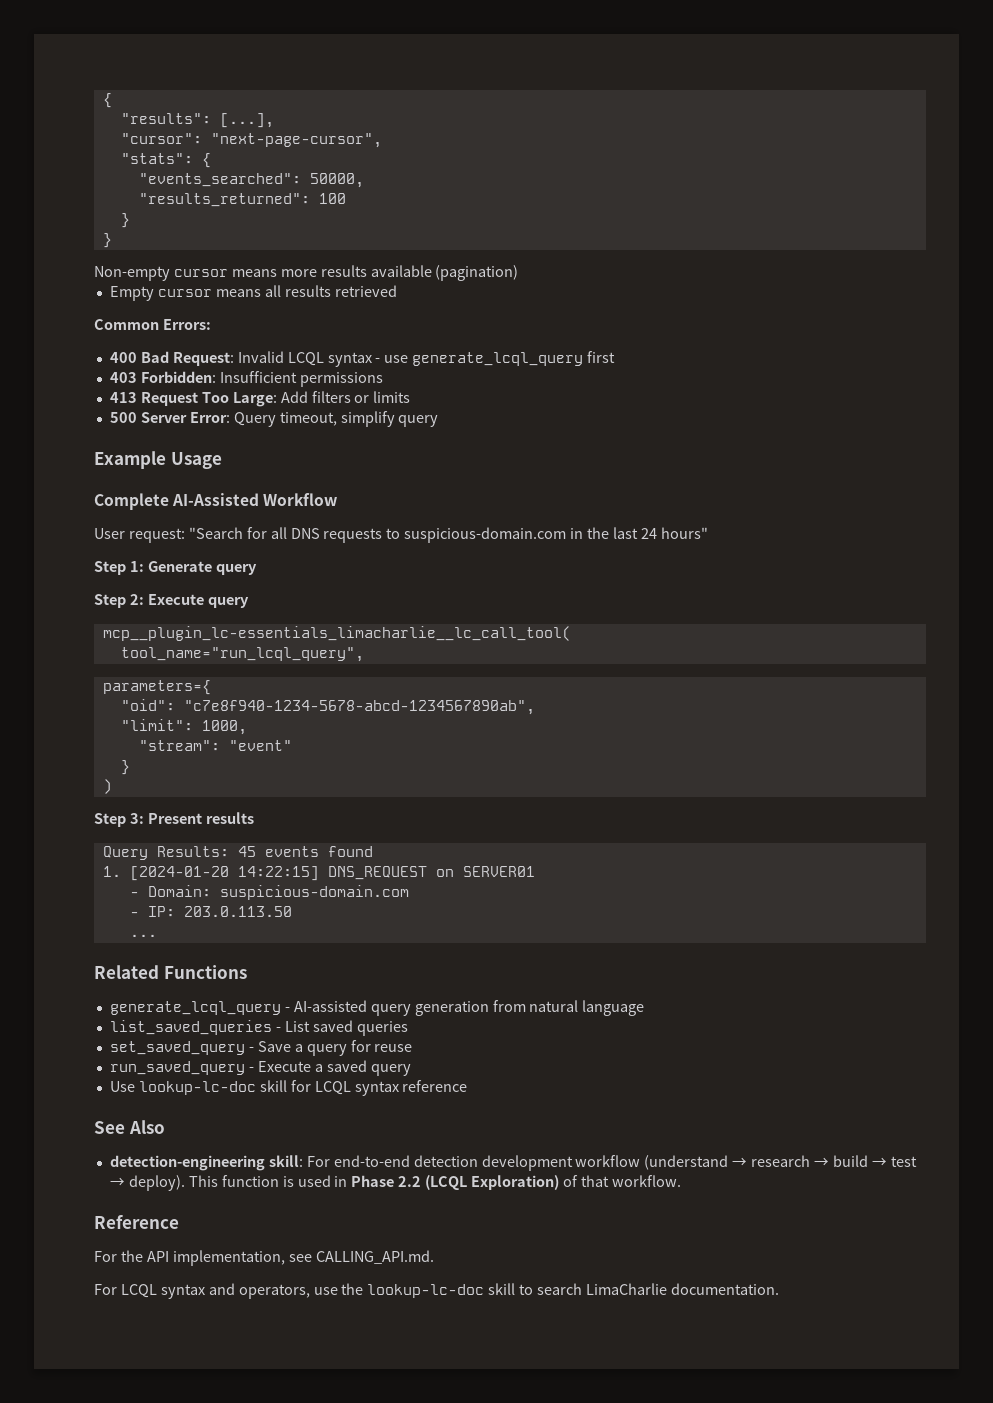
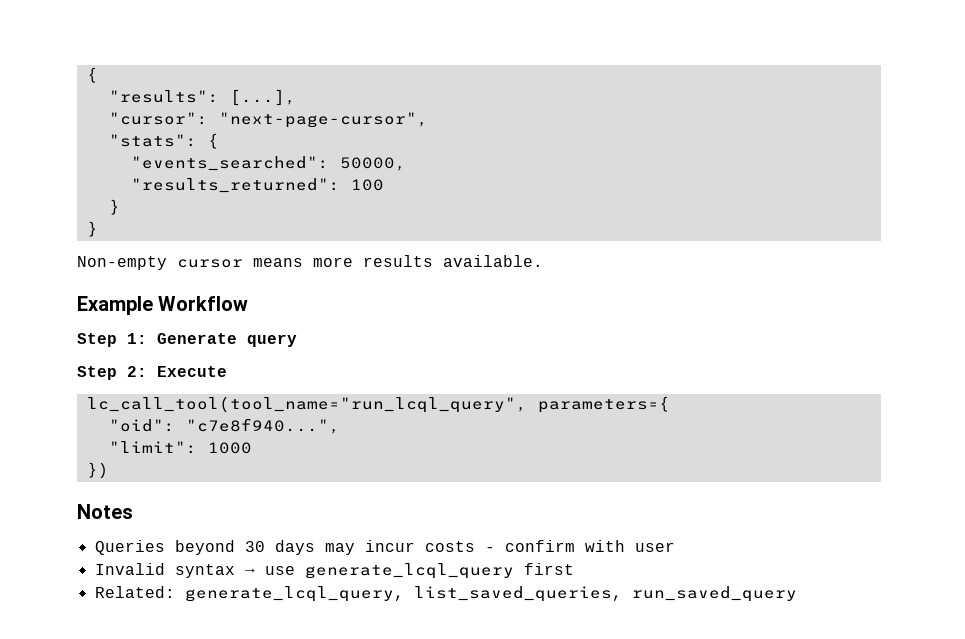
- Non-empty cursor means more results available (pagination)
- Empty cursor means all results retrieved
- Common Errors:
- 400 Bad Request: Invalid LCQL syntax - use generate_lcql_query first
- 403 Forbidden: Insufficient permissions
- 413 Request Too Large: Add filters or limits
- 500 Server Error: Query timeout, simplify query
- Example Usage
- Complete AI-Assisted Workflow
- User request: "Search for all DNS requests to suspicious-domain.com in the last 24 hours"
+ Non-empty cursor means more results available.
+ Example Workflow
- Step 2: Execute query
- mcp__plugin_lc-essentials_limacharlie__lc_call_tool(
- tool_name="run_lcql_query",
- parameters={
+ Step 2: Execute
+ lc_call_tool(tool_name="run_lcql_query", parameters={
- "oid": "c7e8f940-1234-5678-abcd-1234567890ab",
+ "oid": "c7e8f940...",
- "limit": 1000,
- "stream": "event"
- }
- )
- Step 3: Present results
- Query Results: 45 events found
- 1. [2024-01-20 14:22:15] DNS_REQUEST on SERVER01
- - Domain: suspicious-domain.com
- - IP: 203.0.113.50
- ...
- Related Functions
- generate_lcql_query - AI-assisted query generation from natural language
- list_saved_queries - List saved queries
- set_saved_query - Save a query for reuse
- run_saved_query - Execute a saved query
- Use lookup-lc-doc skill for LCQL syntax reference
- See Also
- detection-engineering skill: For end-to-end detection development workflow (understand → research → build → test → deploy). This function is used in Phase 2.2 (LCQL Exploration) of that workflow.
- Reference
- For the API implementation, see CALLING_API.md.
- For LCQL syntax and operators, use the lookup-lc-doc skill to search LimaCharlie documentation.
+ "limit": 1000
+ })
+ Notes
+ Queries beyond 30 days may incur costs - confirm with user
+ Invalid syntax → use generate_lcql_query first
+ Related: generate_lcql_query, list_saved_queries, run_saved_query

